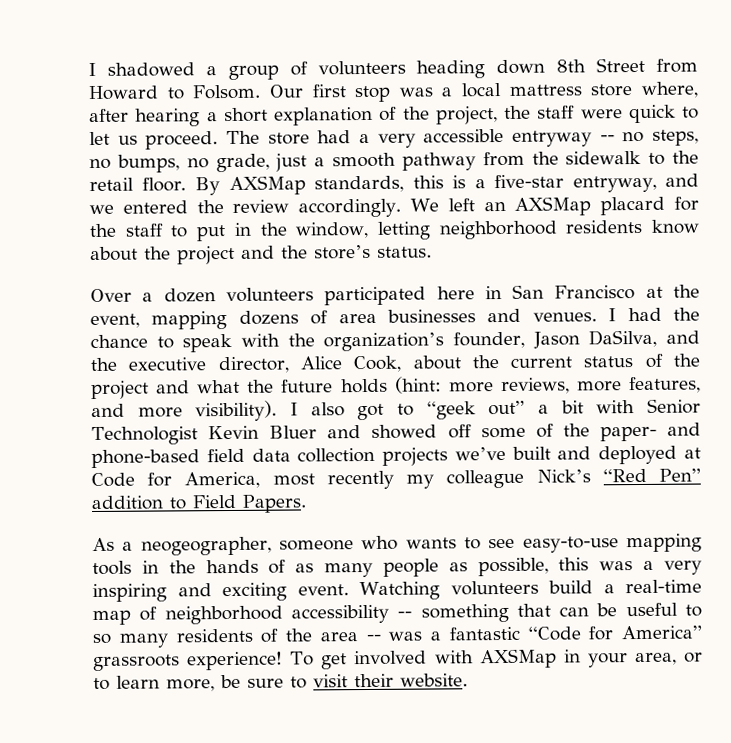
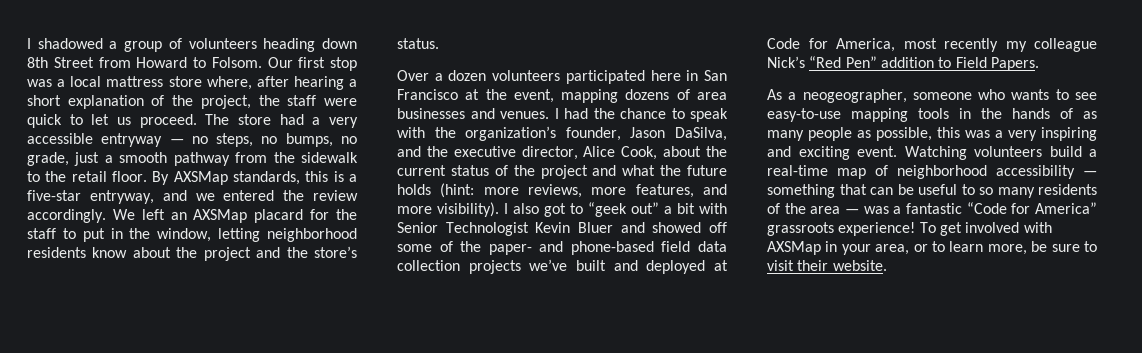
- The store had a very accessible entryway -- no steps, no bumps, no grade, just a smooth pathway from the sidewalk to the retail floor.
+ The store had a very accessible entryway — no steps, no bumps, no grade, just a smooth pathway from the sidewalk to the retail floor.
- Watching volunteers build a real-time map of neighborhood accessibility -- something that can be useful to so many residents of the area -- was a fantastic “Code for America” grassroots experience!
+ Watching volunteers build a real-time map of neighborhood accessibility — something that can be useful to so many residents of the area — was a fantastic “Code for America” grassroots experience!

